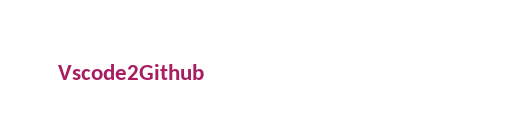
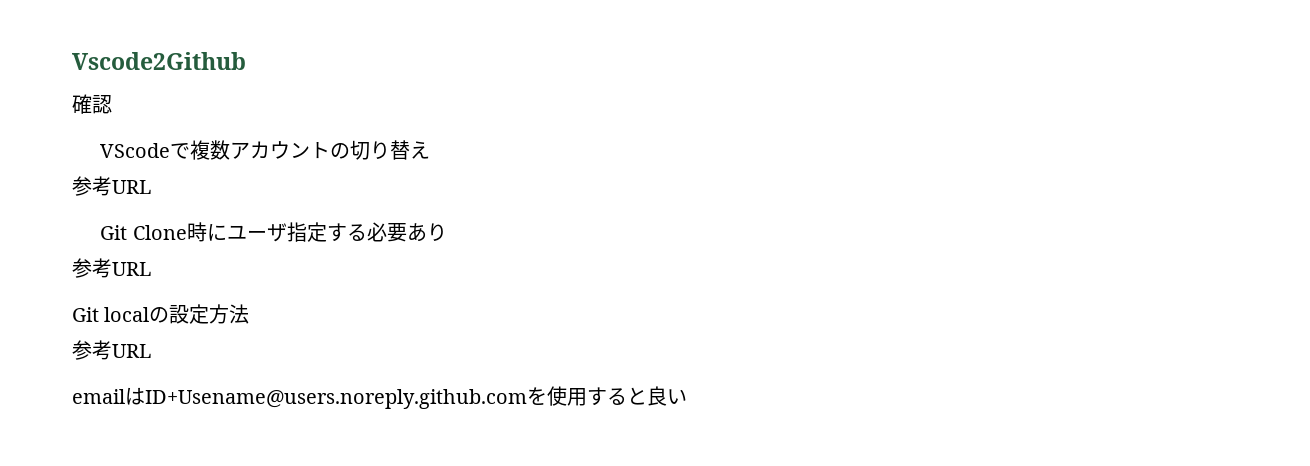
+ 確認
+ VScodeで複数アカウントの切り替え
+ 参考URL
+ Git Clone時にユーザ指定する必要あり
+ 参考URL
+ Git localの設定方法
+ 参考URL
+ emailはID+Usename@users.noreply.github.comを使用すると良い

